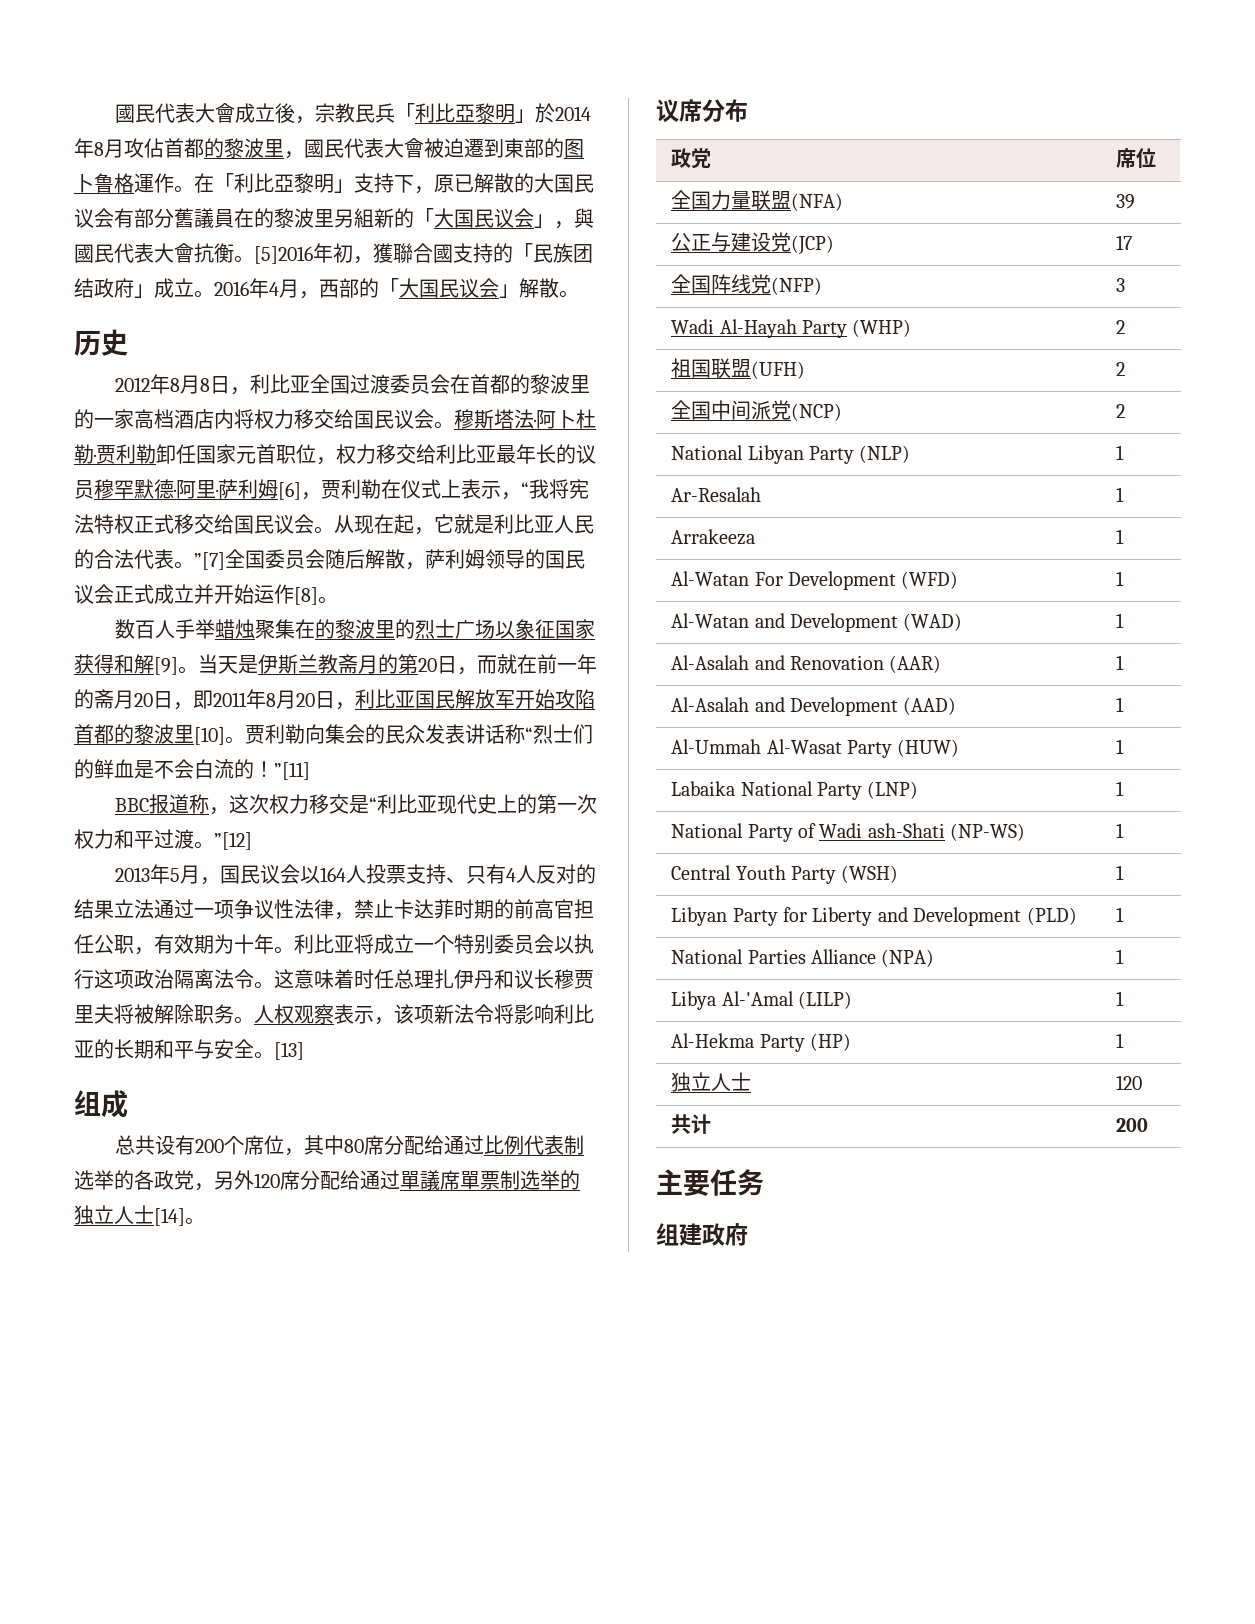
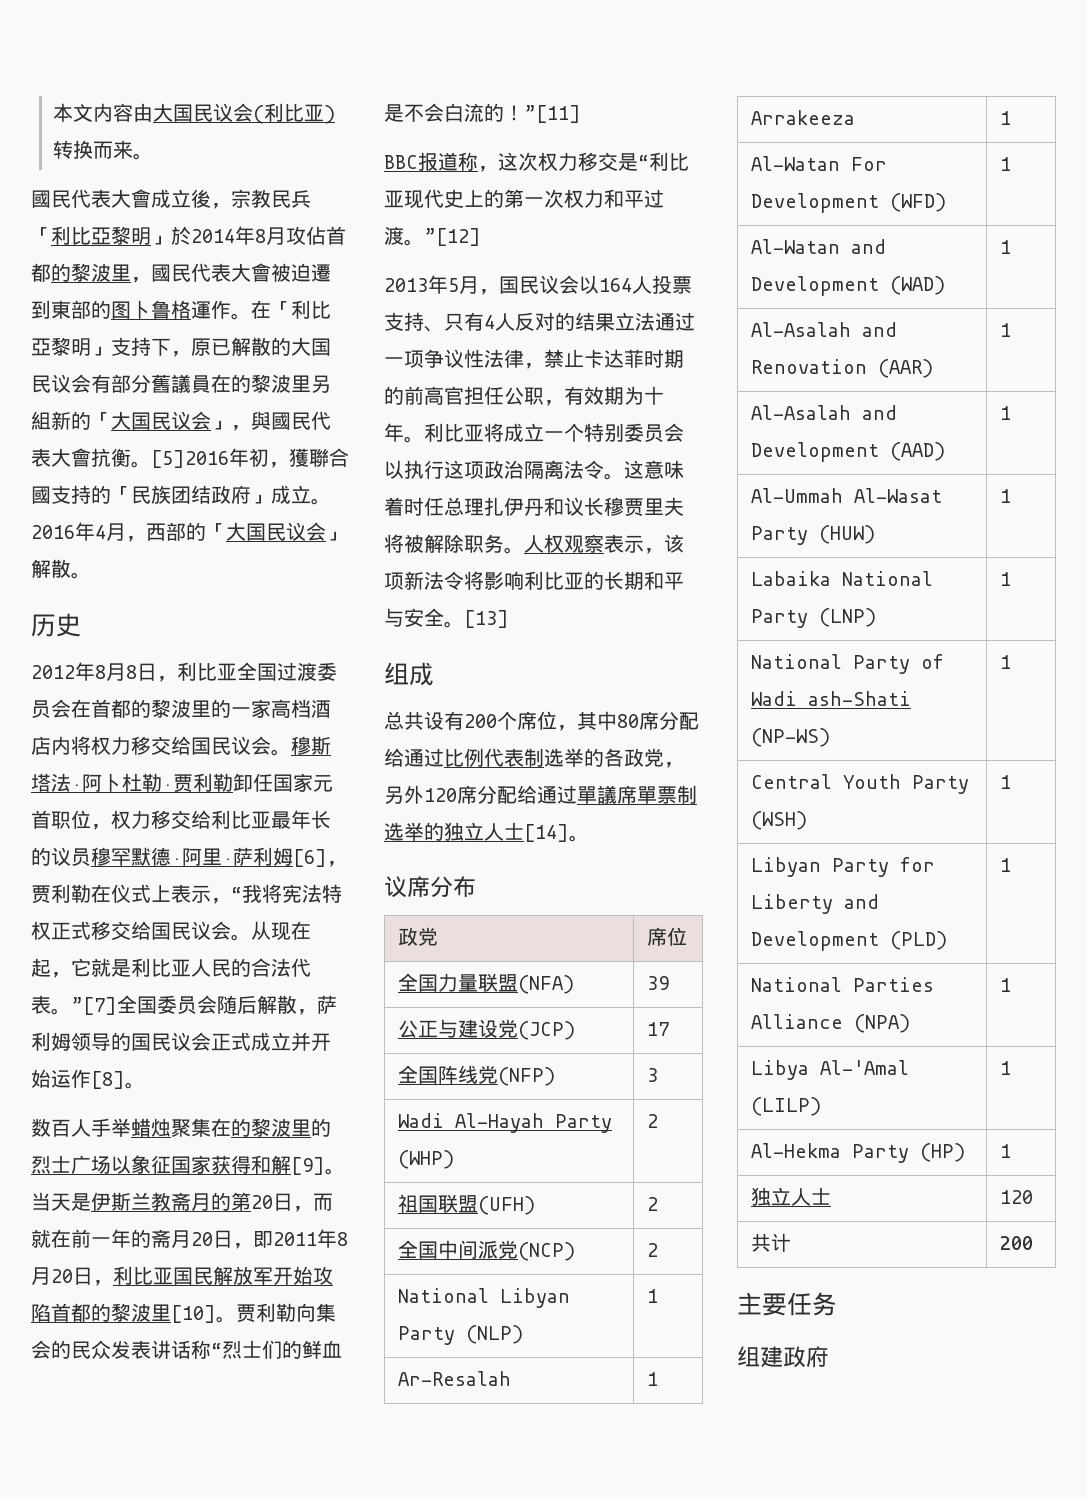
+ 本文内容由大国民议会(利比亚)转换而来。

